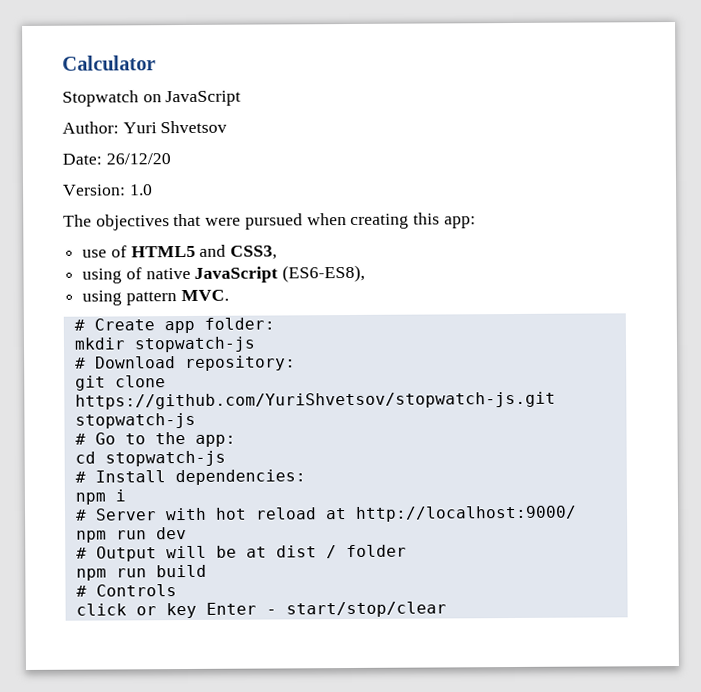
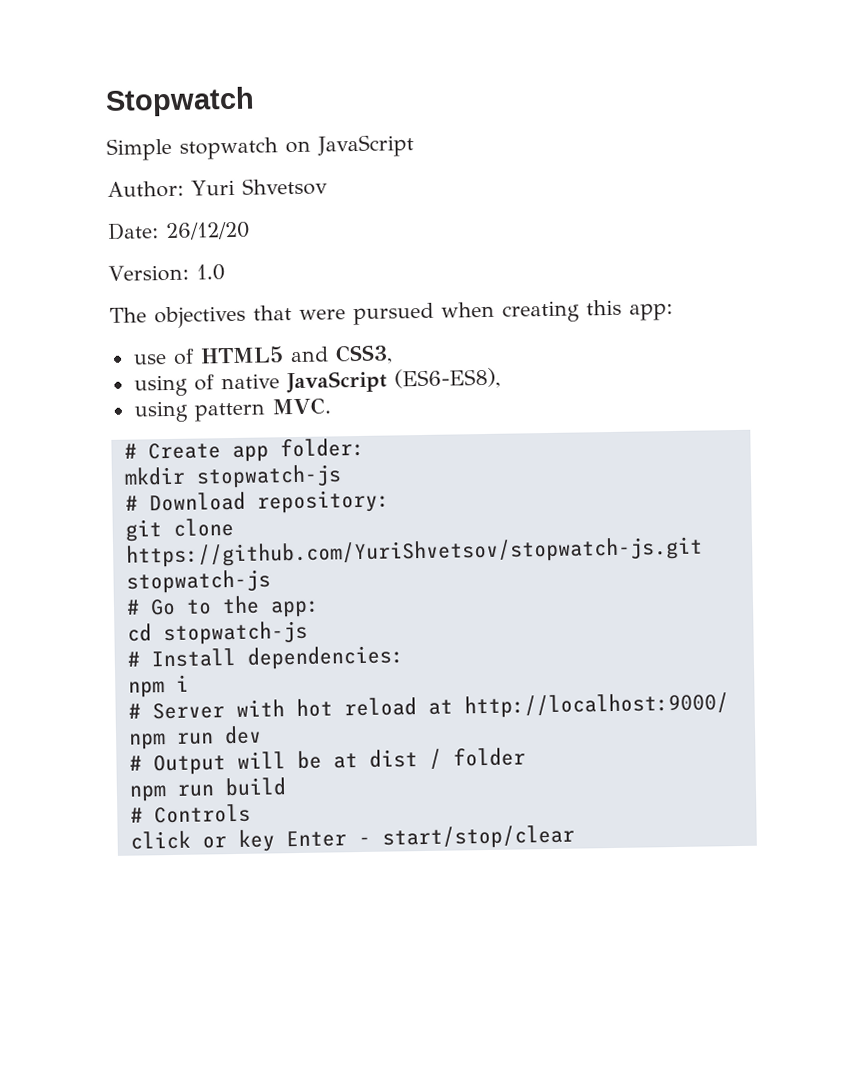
- Calculator
- Stopwatch on JavaScript
+ Stopwatch
+ Simple stopwatch on JavaScript

